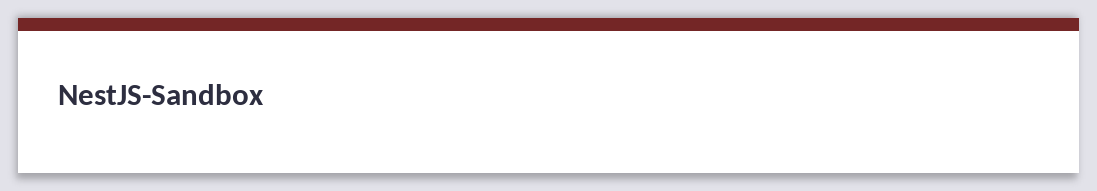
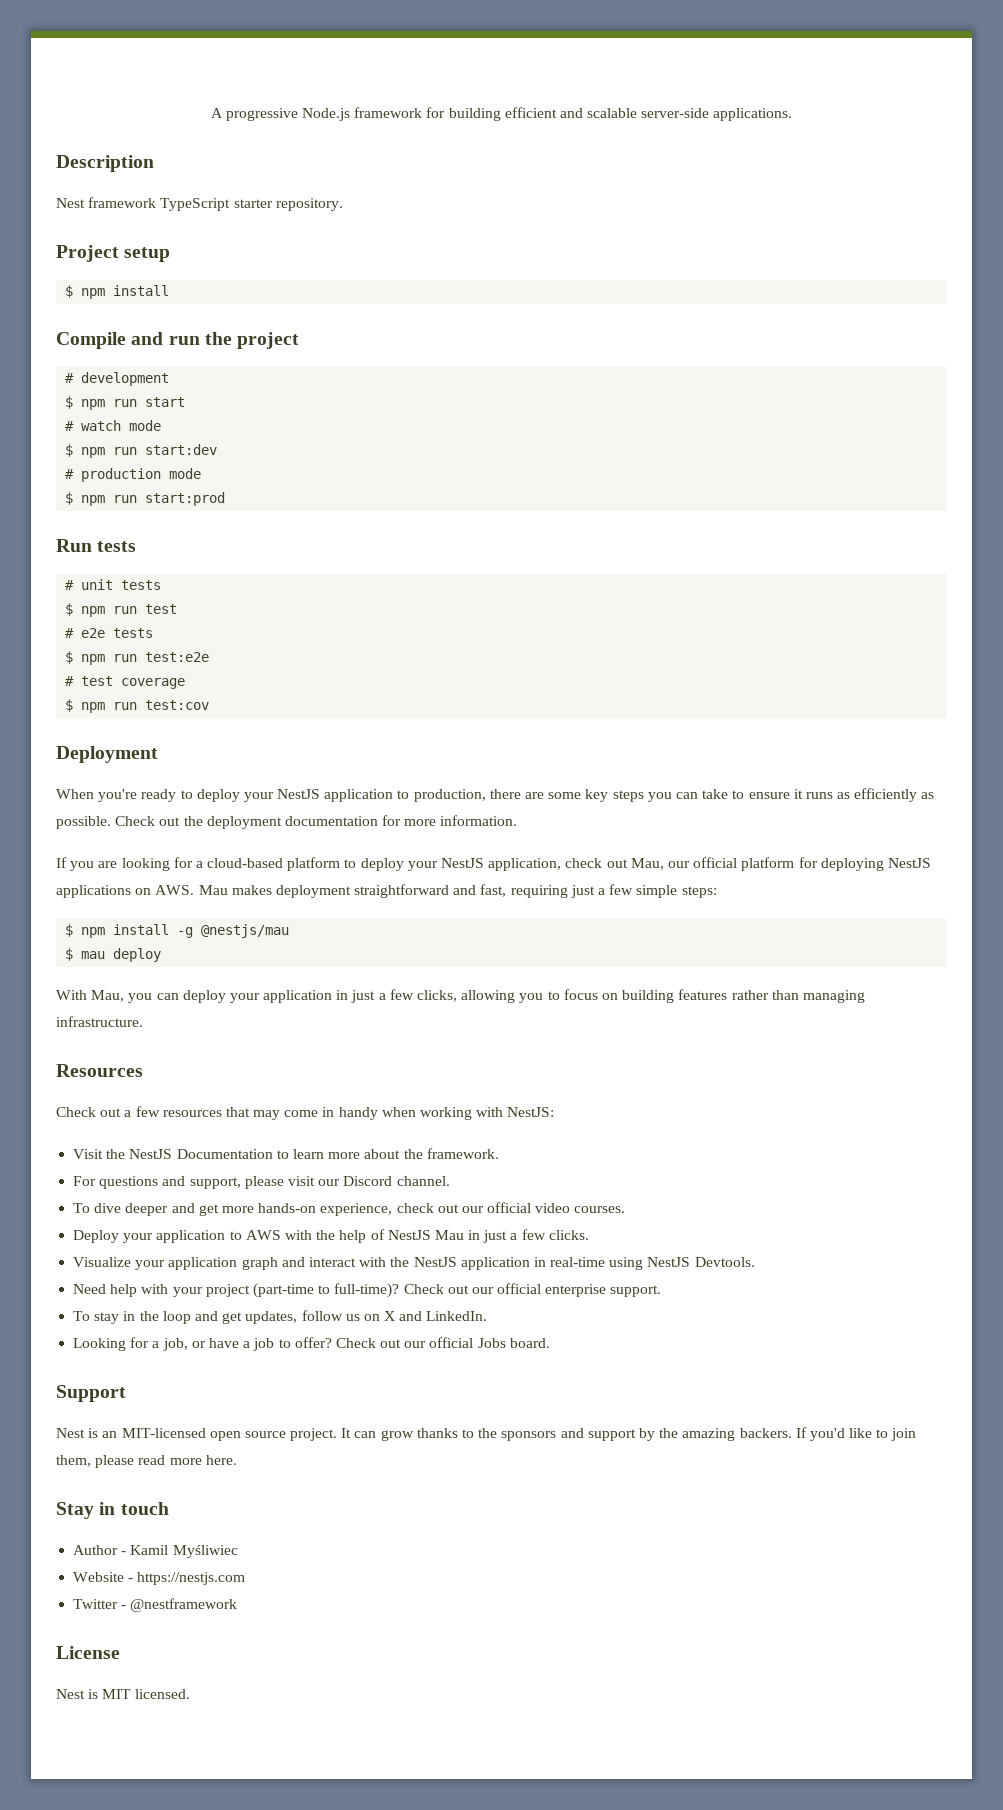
- NestJS-Sandbox
+ A progressive Node.js framework for building efficient and scalable server-side applications.
+ Description
+ Nest framework TypeScript starter repository.
+ Project setup
+ $ npm install
+ Compile and run the project
+ # development
+ $ npm run start
+ # watch mode
+ $ npm run start:dev
+ # production mode
+ $ npm run start:prod
+ Run tests
+ # unit tests
+ $ npm run test
+ # e2e tests
+ $ npm run test:e2e
+ # test coverage
+ $ npm run test:cov
+ Deployment
+ When you're ready to deploy your NestJS application to production, there are some key steps you can take to ensure it runs as efficiently as possible. Check out the deployment documentation for more information.
+ If you are looking for a cloud-based platform to deploy your NestJS application, check out Mau, our official platform for deploying NestJS applications on AWS. Mau makes deployment straightforward and fast, requiring just a few simple steps:
+ $ npm install -g @nestjs/mau
+ $ mau deploy
+ With Mau, you can deploy your application in just a few clicks, allowing you to focus on building features rather than managing infrastructure.
+ Resources
+ Check out a few resources that may come in handy when working with NestJS:
+ Visit the NestJS Documentation to learn more about the framework.
+ For questions and support, please visit our Discord channel.
+ To dive deeper and get more hands-on experience, check out our official video courses.
+ Deploy your application to AWS with the help of NestJS Mau in just a few clicks.
+ Visualize your application graph and interact with the NestJS application in real-time using NestJS Devtools.
+ Need help with your project (part-time to full-time)? Check out our official enterprise support.
+ To stay in the loop and get updates, follow us on X and LinkedIn.
+ Looking for a job, or have a job to offer? Check out our official Jobs board.
+ Support
+ Nest is an MIT-licensed open source project. It can grow thanks to the sponsors and support by the amazing backers. If you'd like to join them, please read more here.
+ Stay in touch
+ Author - Kamil Myśliwiec
+ Website - https://nestjs.com
+ Twitter - @nestframework
+ License
+ Nest is MIT licensed.

